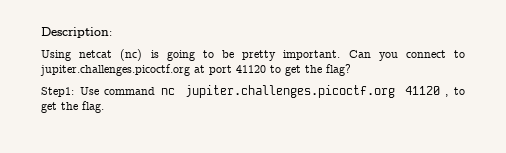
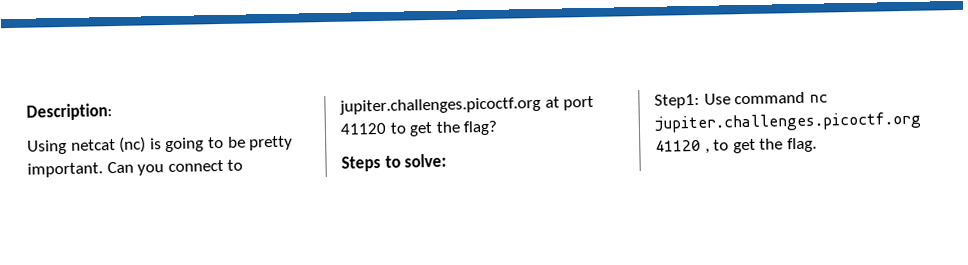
+ Steps to solve:

